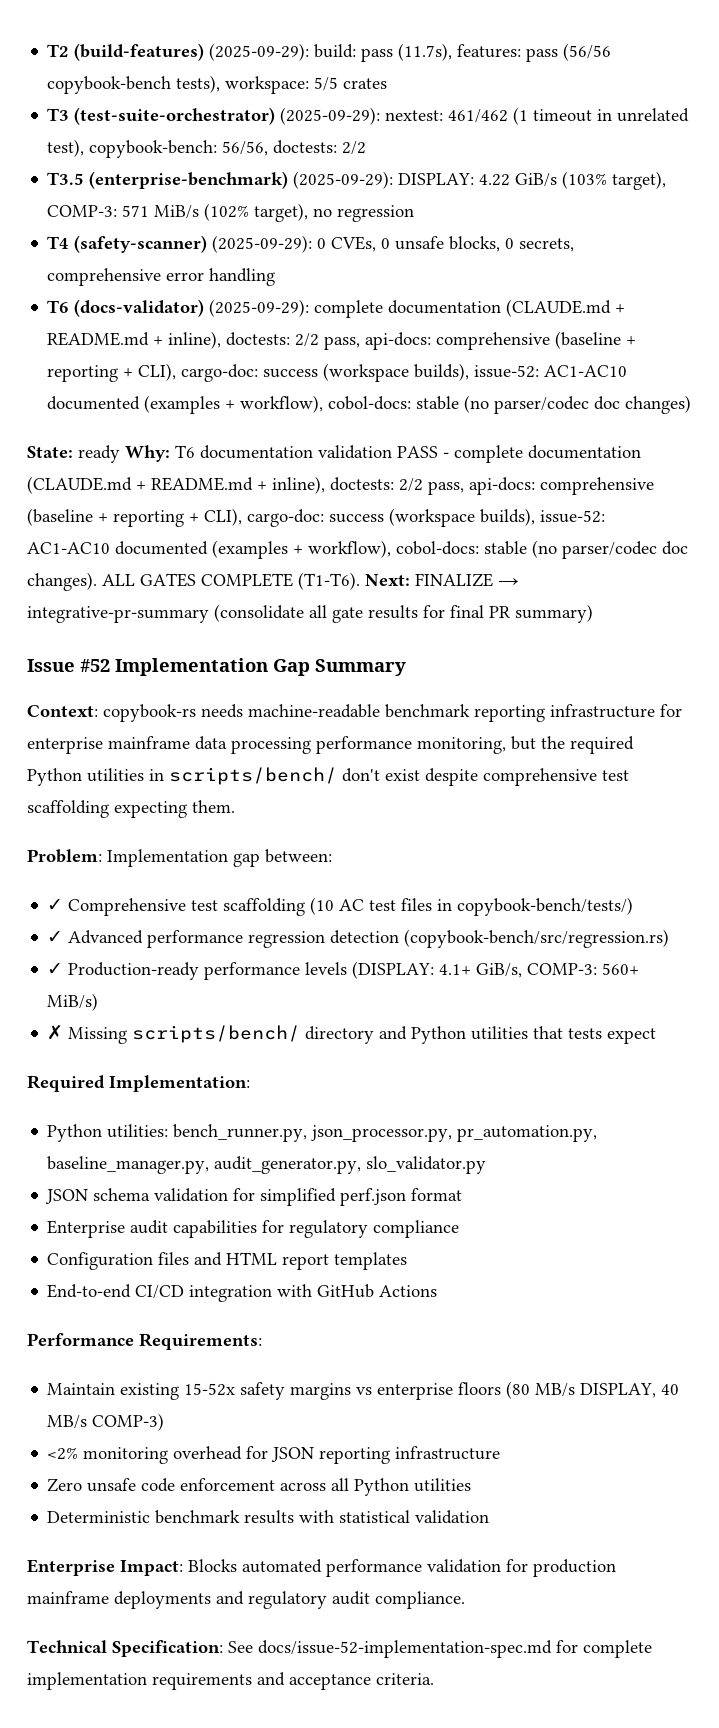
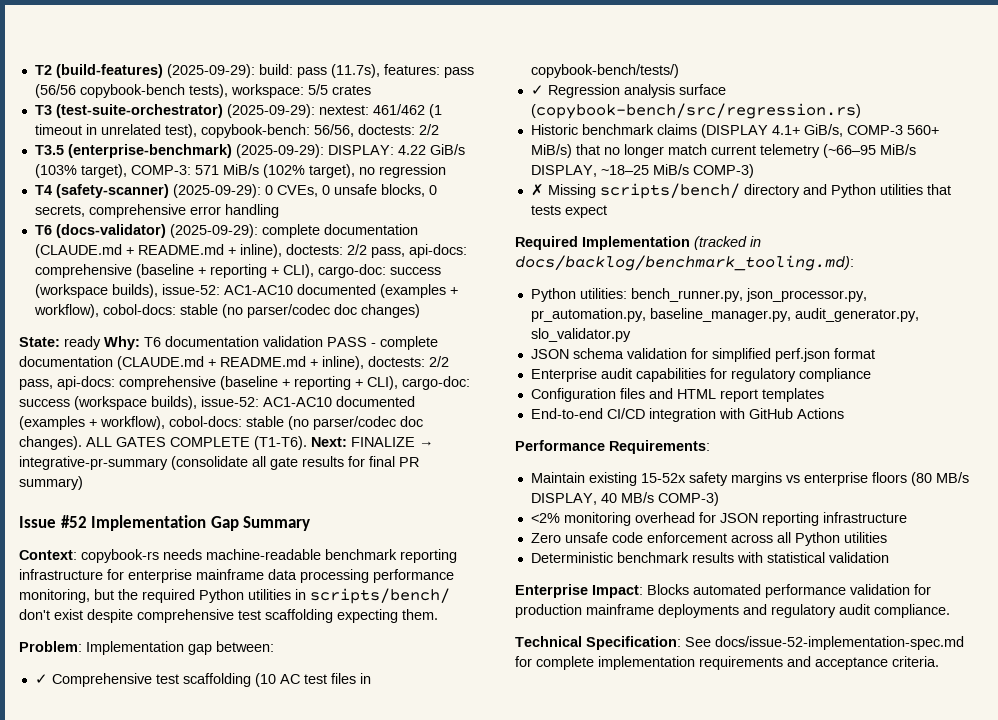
- ✓ Advanced performance regression detection (copybook-bench/src/regression.rs)
- ✓ Production-ready performance levels (DISPLAY: 4.1+ GiB/s, COMP-3: 560+ MiB/s)
+ ✓ Regression analysis surface (copybook-bench/src/regression.rs)
+ Historic benchmark claims (DISPLAY 4.1+ GiB/s, COMP-3 560+ MiB/s) that no longer match current telemetry (~66–95 MiB/s DISPLAY, ~18–25 MiB/s COMP-3)
- Required Implementation:
+ Required Implementation (tracked in docs/backlog/benchmark_tooling.md):

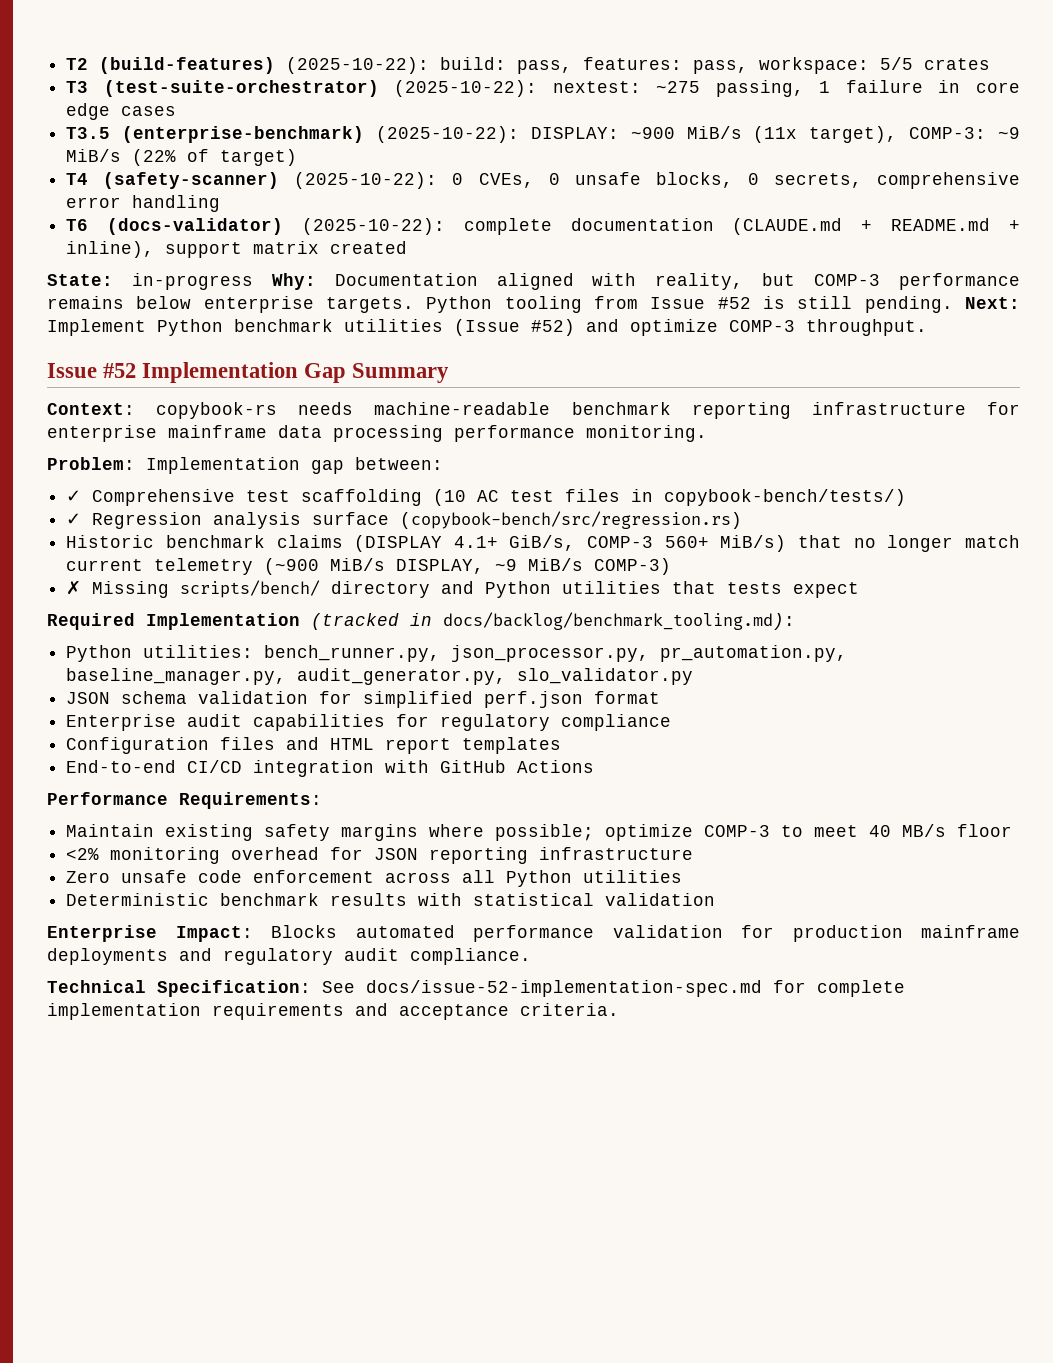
- T2 (build-features) (2025-09-29): build: pass (11.7s), features: pass (56/56 copybook-bench tests), workspace: 5/5 crates
+ T2 (build-features) (2025-10-22): build: pass, features: pass, workspace: 5/5 crates
- T3 (test-suite-orchestrator) (2025-09-29): nextest: 461/462 (1 timeout in unrelated test), copybook-bench: 56/56, doctests: 2/2
- T3.5 (enterprise-benchmark) (2025-09-29): DISPLAY: 4.22 GiB/s (103% target), COMP-3: 571 MiB/s (102% target), no regression
+ T3 (test-suite-orchestrator) (2025-10-22): nextest: ~275 passing, 1 failure in core edge cases
+ T3.5 (enterprise-benchmark) (2025-10-22): DISPLAY: ~900 MiB/s (11x target), COMP-3: ~9 MiB/s (22% of target)
- T4 (safety-scanner) (2025-09-29): 0 CVEs, 0 unsafe blocks, 0 secrets, comprehensive error handling
+ T4 (safety-scanner) (2025-10-22): 0 CVEs, 0 unsafe blocks, 0 secrets, comprehensive error handling
- T6 (docs-validator) (2025-09-29): complete documentation (CLAUDE.md + README.md + inline), doctests: 2/2 pass, api-docs: comprehensive (baseline + reporting + CLI), cargo-doc: success (workspace builds), issue-52: AC1-AC10 documented (examples + workflow), cobol-docs: stable (no parser/codec doc changes)
- State: ready Why: T6 documentation validation PASS - complete documentation (CLAUDE.md + README.md + inline), doctests: 2/2 pass, api-docs: comprehensive (baseline + reporting + CLI), cargo-doc: success (workspace builds), issue-52: AC1-AC10 documented (examples + workflow), cobol-docs: stable (no parser/codec doc changes). ALL GATES COMPLETE (T1-T6). Next: FINALIZE → integrative-pr-summary (consolidate all gate results for final PR summary)
+ T6 (docs-validator) (2025-10-22): complete documentation (CLAUDE.md + README.md + inline), support matrix created
+ State: in-progress Why: Documentation aligned with reality, but COMP-3 performance remains below enterprise targets. Python tooling from Issue #52 is still pending. Next: Implement Python benchmark utilities (Issue #52) and optimize COMP-3 throughput.
- Context: copybook-rs needs machine-readable benchmark reporting infrastructure for enterprise mainframe data processing performance monitoring, but the required Python utilities in scripts/bench/ don't exist despite comprehensive test scaffolding expecting them.
+ Context: copybook-rs needs machine-readable benchmark reporting infrastructure for enterprise mainframe data processing performance monitoring.
- Historic benchmark claims (DISPLAY 4.1+ GiB/s, COMP-3 560+ MiB/s) that no longer match current telemetry (~66–95 MiB/s DISPLAY, ~18–25 MiB/s COMP-3)
+ Historic benchmark claims (DISPLAY 4.1+ GiB/s, COMP-3 560+ MiB/s) that no longer match current telemetry (~900 MiB/s DISPLAY, ~9 MiB/s COMP-3)
- Maintain existing 15-52x safety margins vs enterprise floors (80 MB/s DISPLAY, 40 MB/s COMP-3)
+ Maintain existing safety margins where possible; optimize COMP-3 to meet 40 MB/s floor

